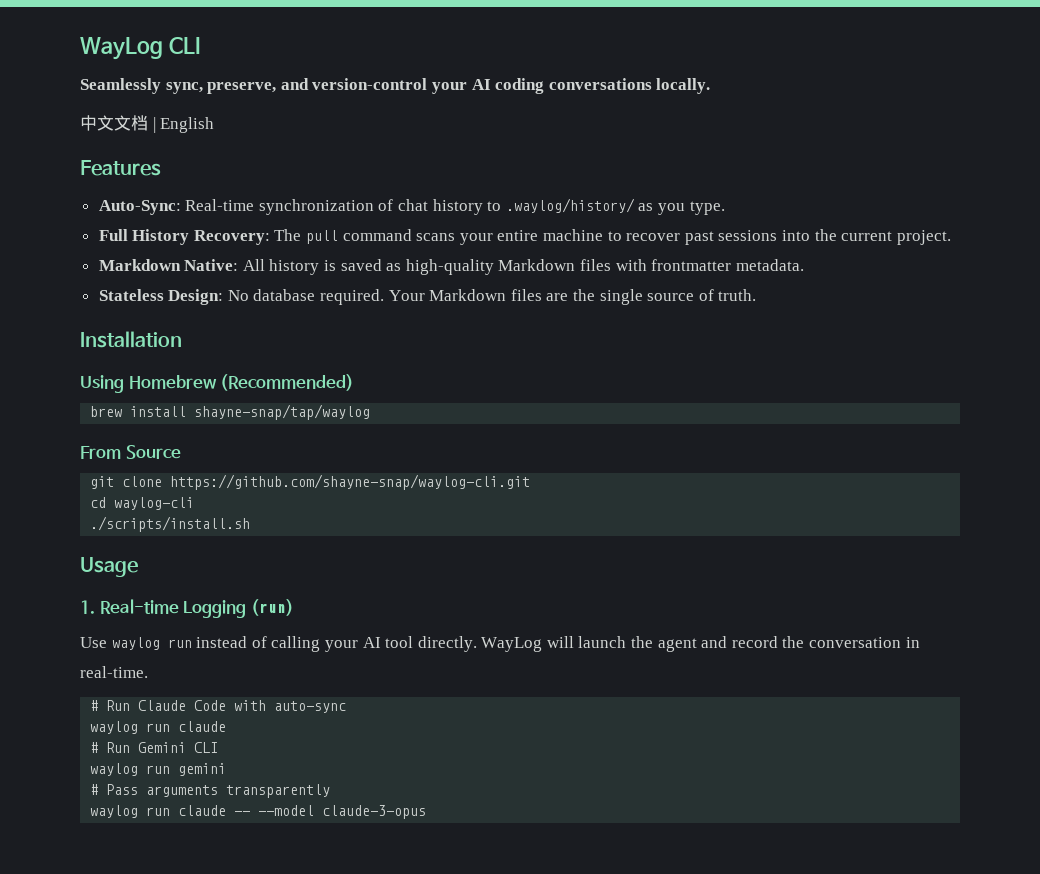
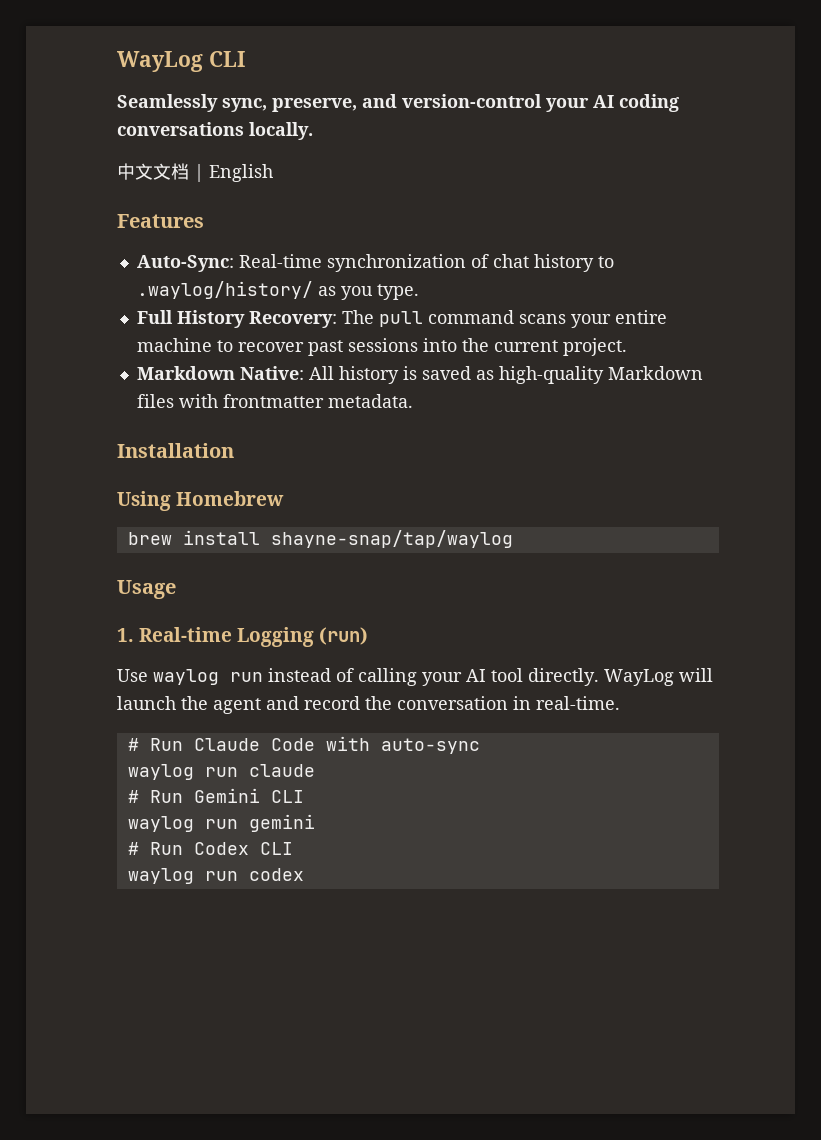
- Stateless Design: No database required. Your Markdown files are the single source of truth.
- Using Homebrew (Recommended)
+ Using Homebrew
- From Source
- git clone https://github.com/shayne-snap/waylog-cli.git
- cd waylog-cli
- ./scripts/install.sh
- # Pass arguments transparently
- waylog run claude -- --model claude-3-opus
+ # Run Codex CLI
+ waylog run codex

